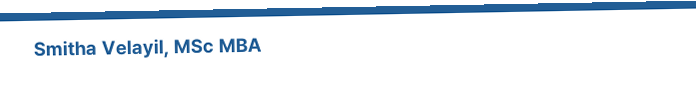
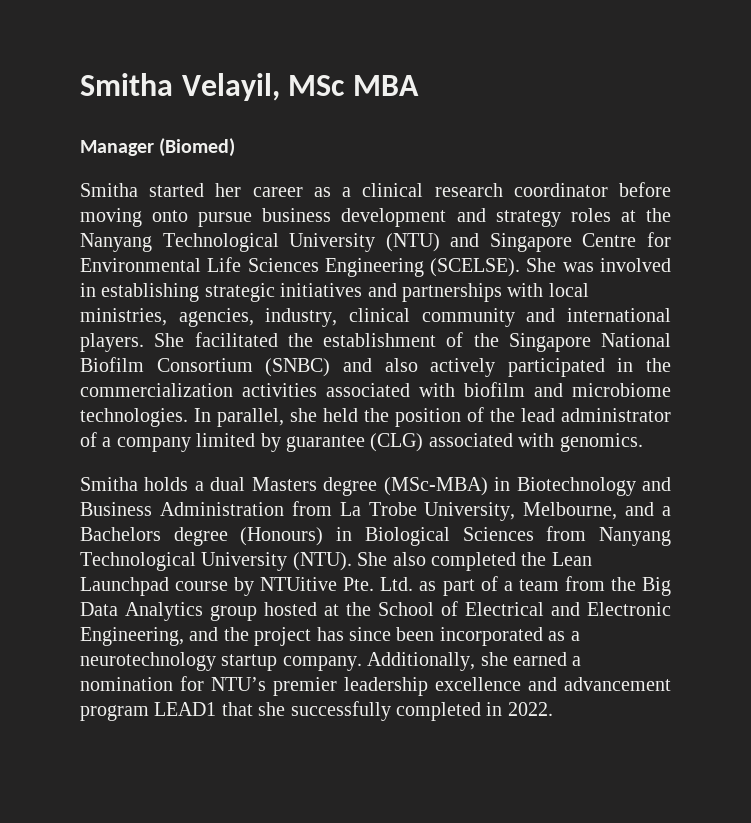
+ Manager (Biomed)
+ Smitha started her career as a clinical research coordinator before moving onto pursue business development and strategy roles at the Nanyang Technological University (NTU) and Singapore Centre for Environmental Life Sciences Engineering (SCELSE). She was involved in establishing strategic initiatives and partnerships with local ministries, agencies, industry, clinical community and international players. She facilitated the establishment of the Singapore National Biofilm Consortium (SNBC) and also actively participated in the commercialization activities associated with biofilm and microbiome technologies. In parallel, she held the position of the lead administrator of a company limited by guarantee (CLG) associated with genomics.
+ Smitha holds a dual Masters degree (MSc-MBA) in Biotechnology and Business Administration from La Trobe University, Melbourne, and a Bachelors degree (Honours) in Biological Sciences from Nanyang Technological University (NTU). She also completed the Lean Launchpad course by NTUitive Pte. Ltd. as part of a team from the Big Data Analytics group hosted at the School of Electrical and Electronic Engineering, and the project has since been incorporated as a neurotechnology startup company. Additionally, she earned a nomination for NTU’s premier leadership excellence and advancement program LEAD1 that she successfully completed in 2022.

